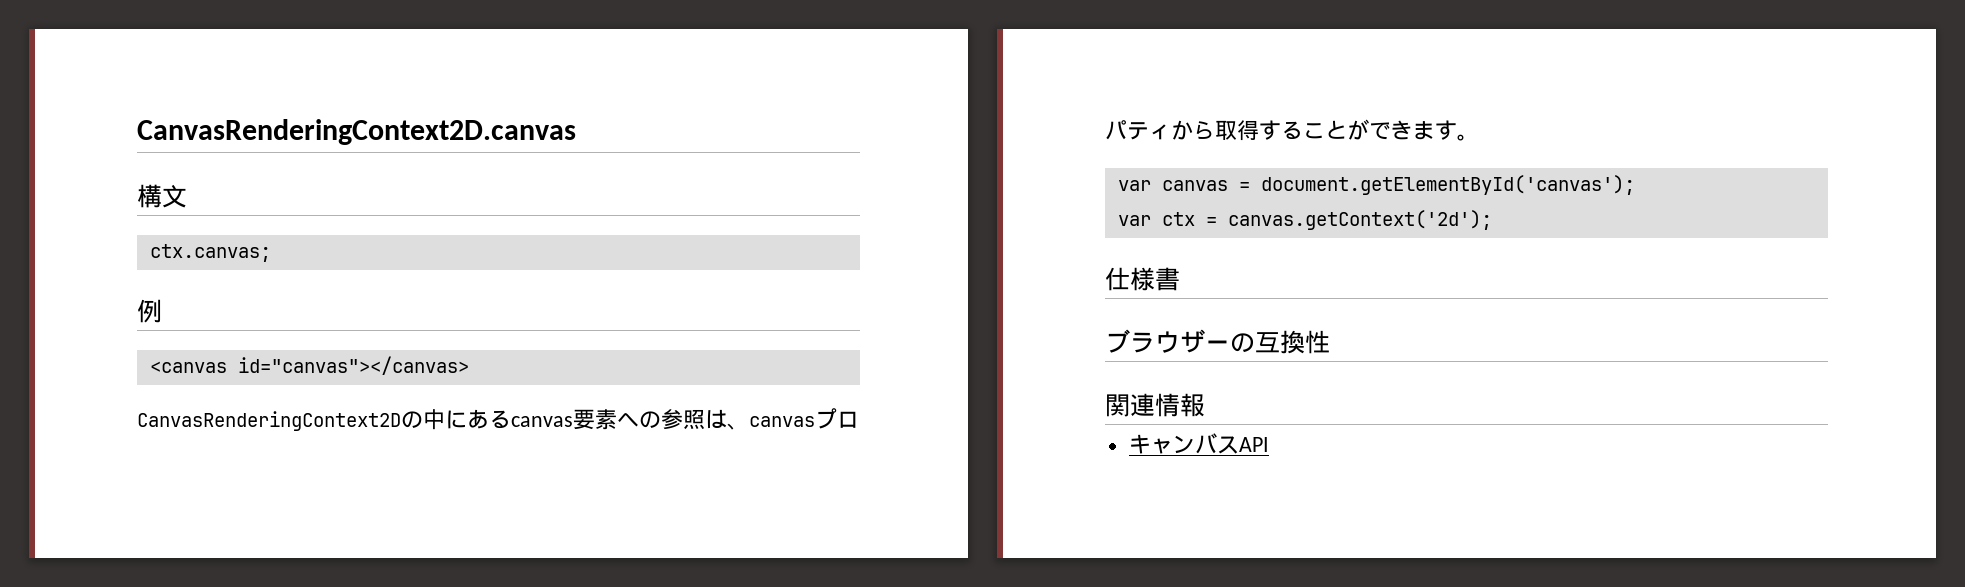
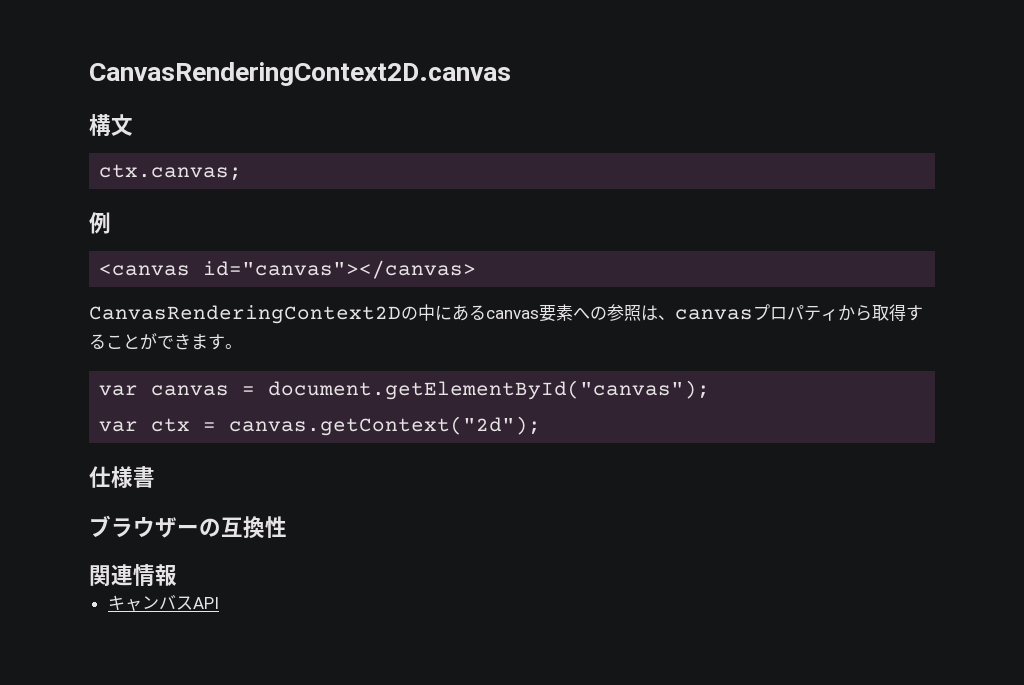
- var canvas = document.getElementById('canvas');
+ var canvas = document.getElementById("canvas");
- var ctx = canvas.getContext('2d');
+ var ctx = canvas.getContext("2d");

